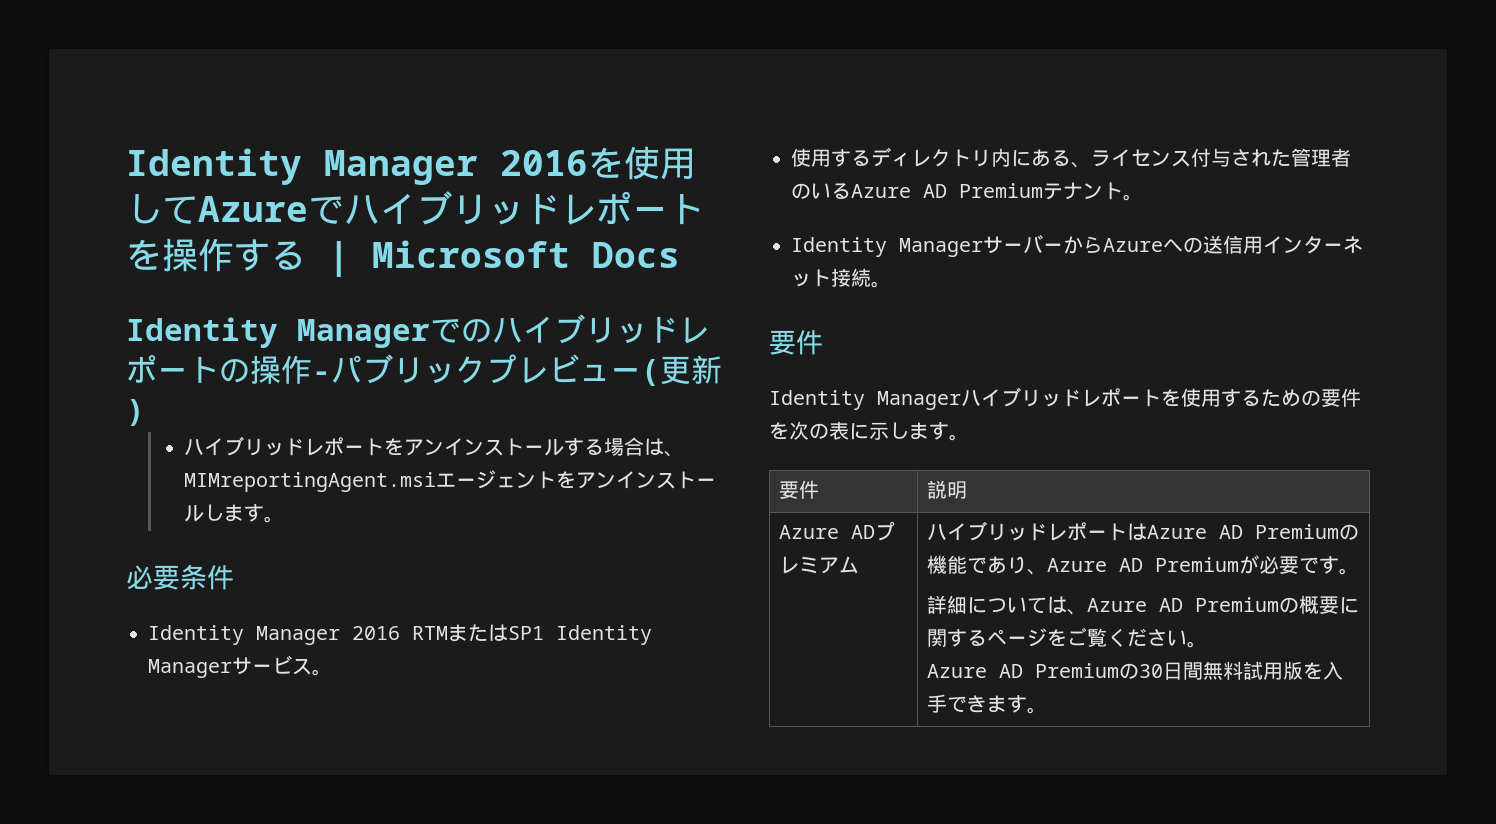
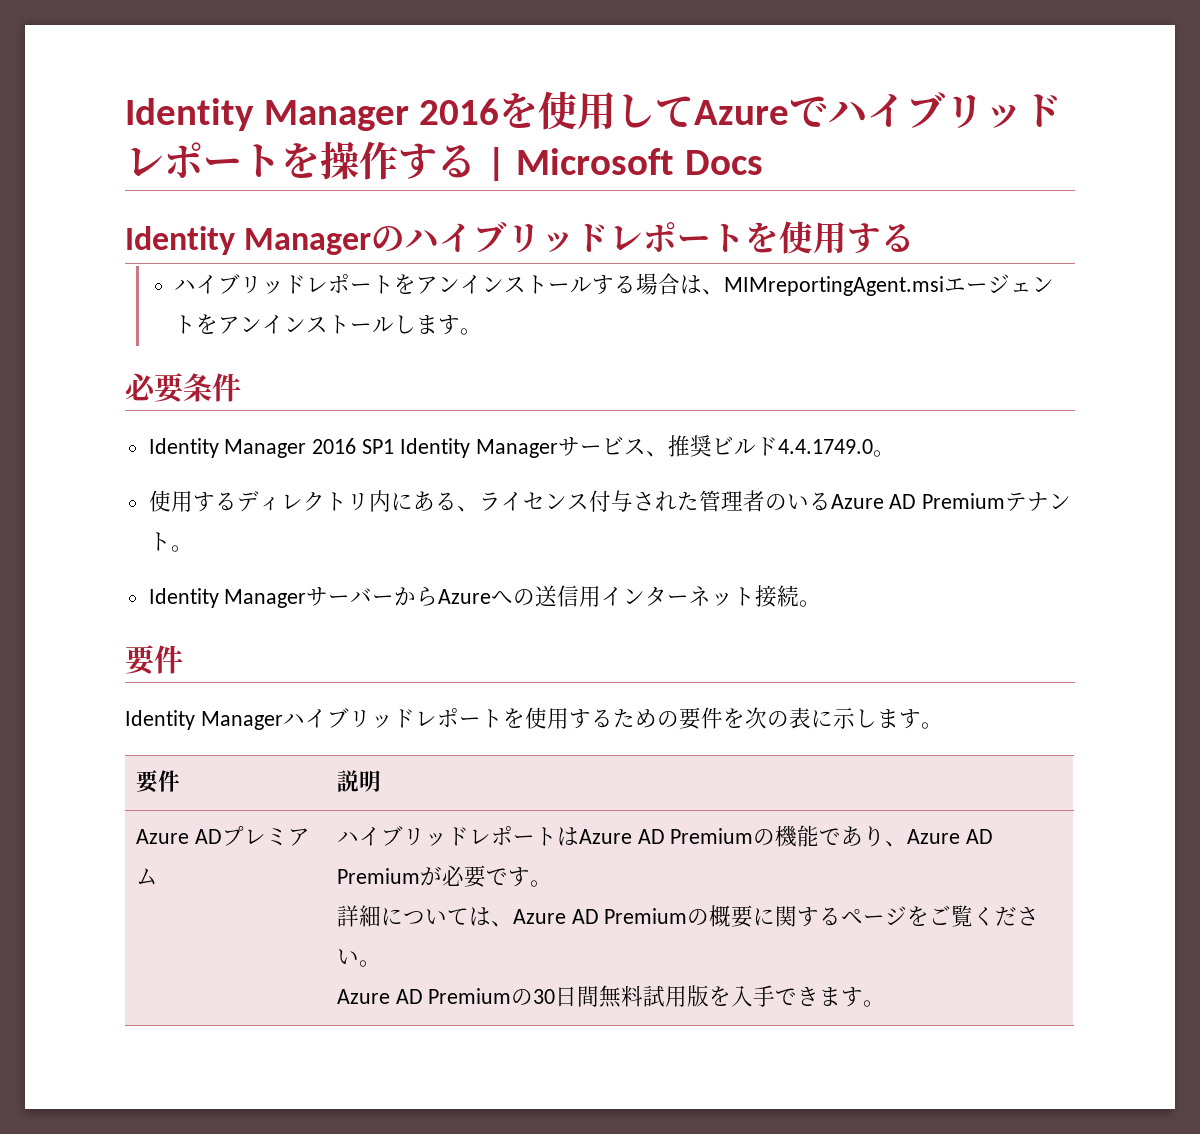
- Identity Managerでのハイブリッドレポートの操作-パブリックプレビュー(更新)
+ Identity Managerのハイブリッドレポートを使用する
- Identity Manager 2016 RTMまたはSP1 Identity Managerサービス。
+ Identity Manager 2016 SP1 Identity Managerサービス、推奨ビルド4.4.1749.0。

